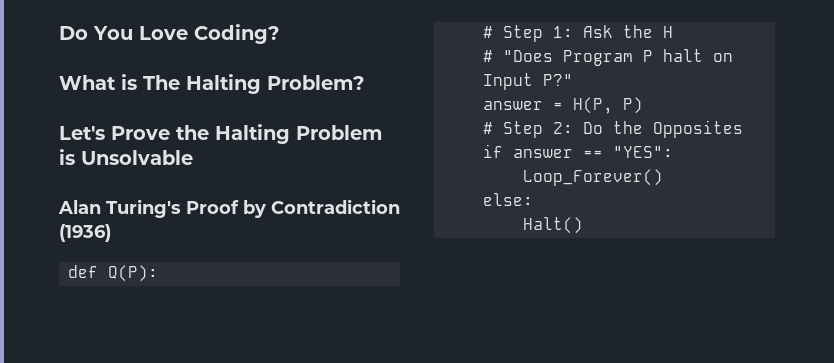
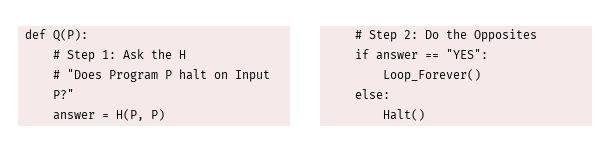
- Do You Love Coding?
- What is The Halting Problem?
- Let's Prove the Halting Problem is Unsolvable
- Alan Turing's Proof by Contradiction (1936)

